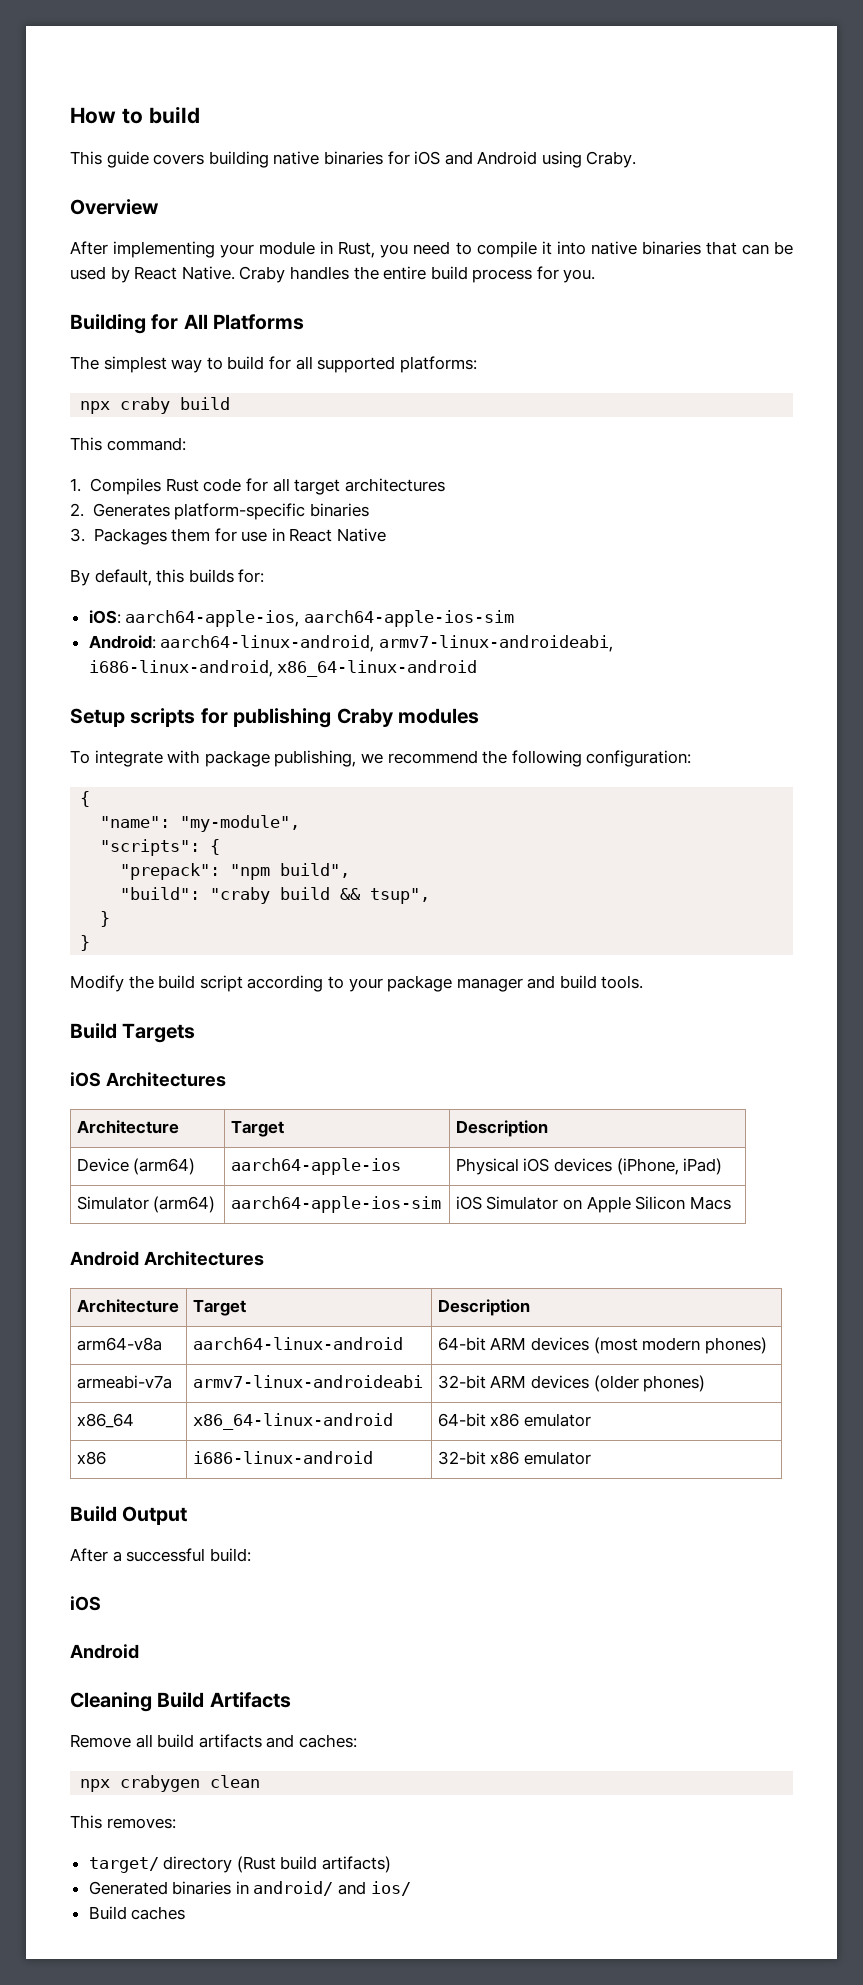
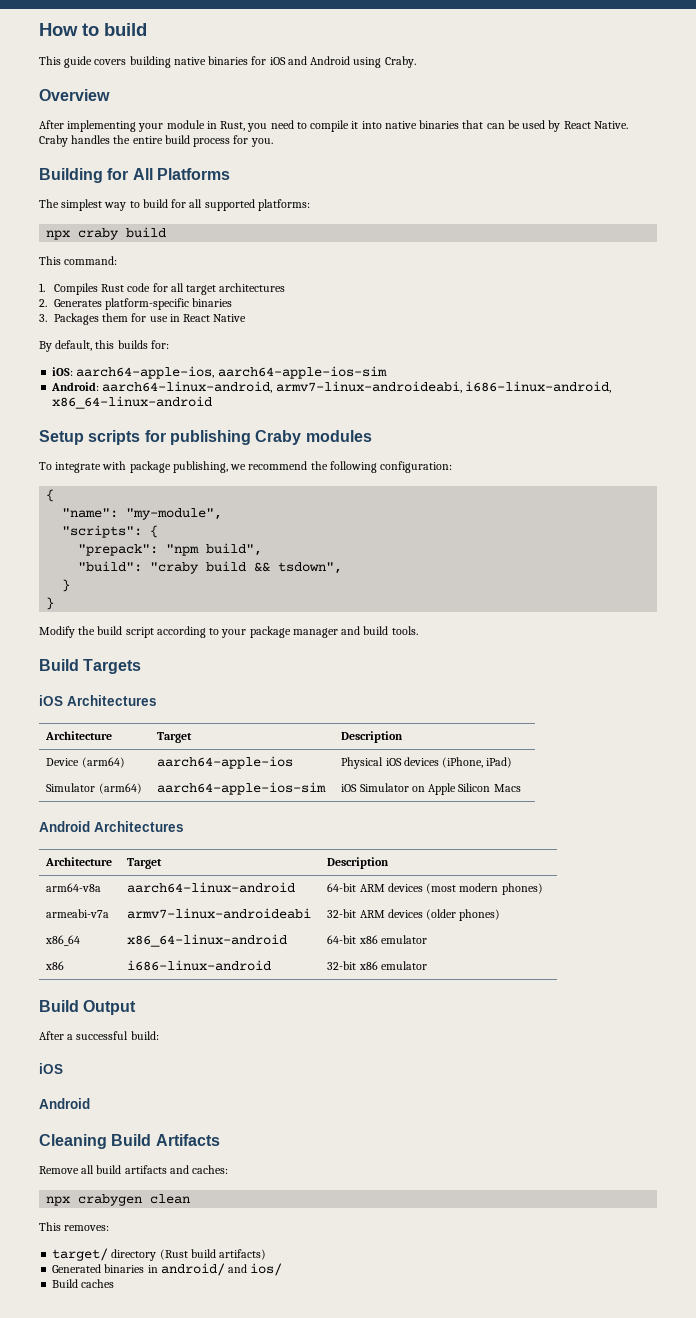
- "build": "craby build && tsup",
+ "build": "craby build && tsdown",

